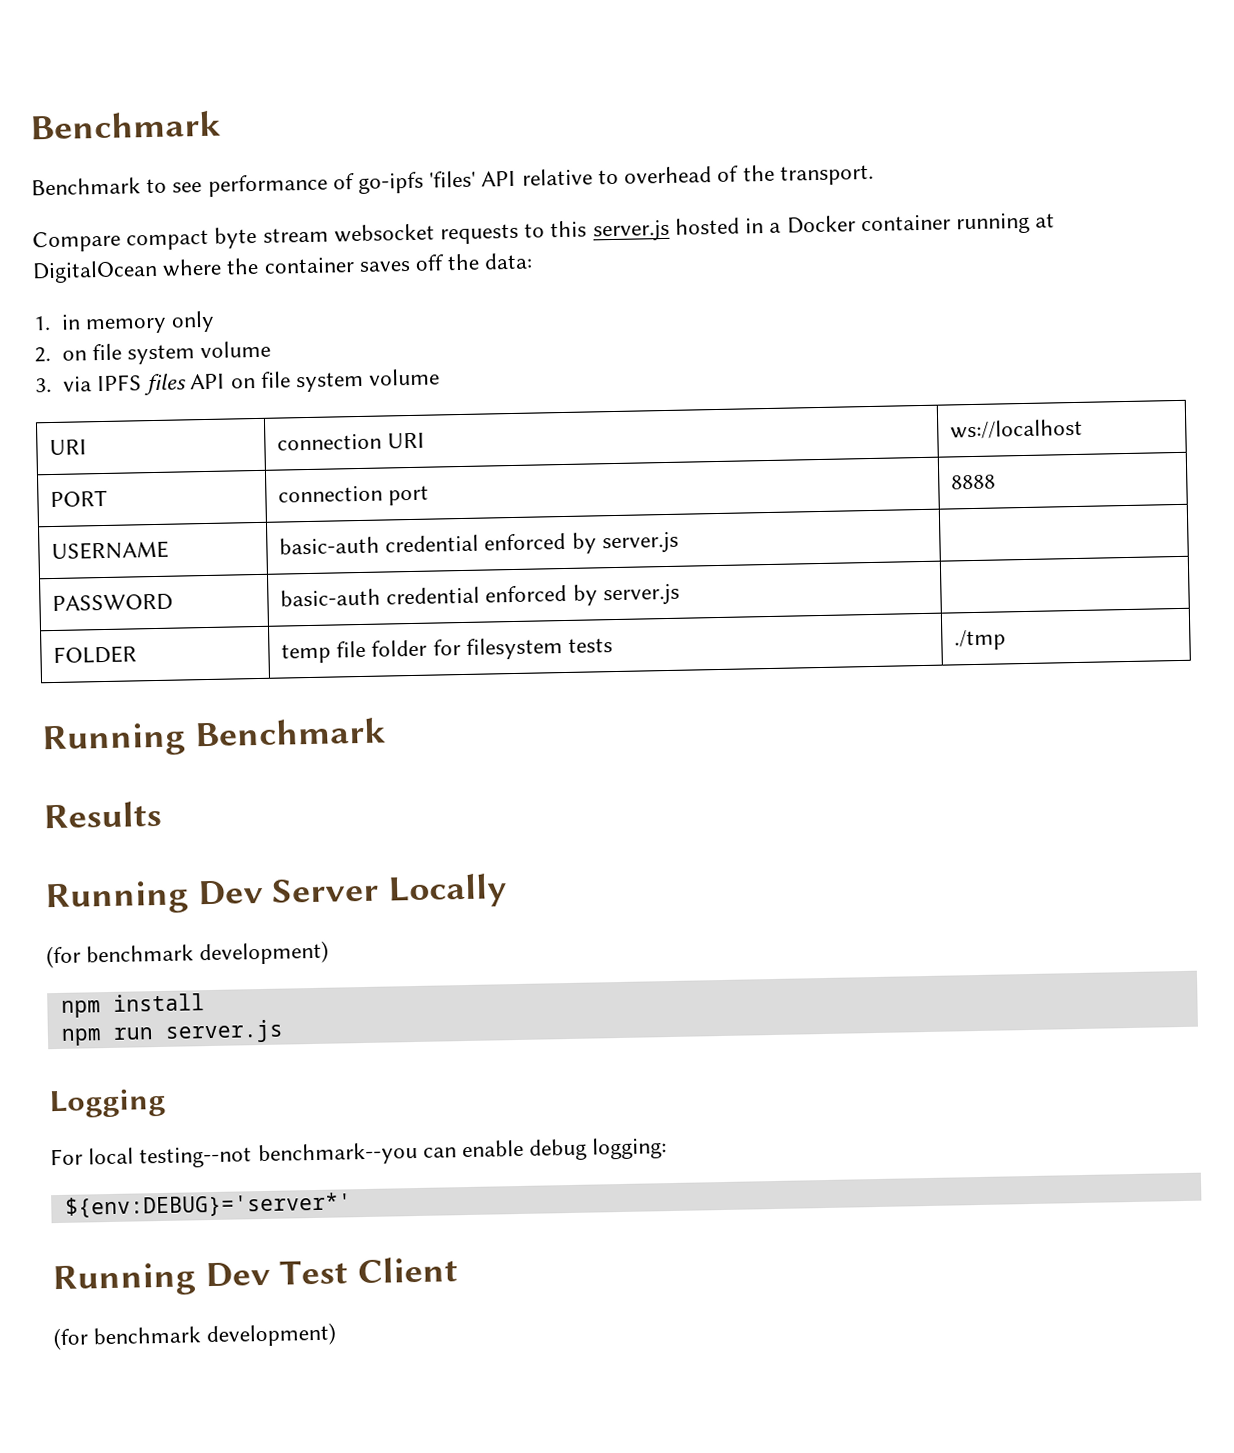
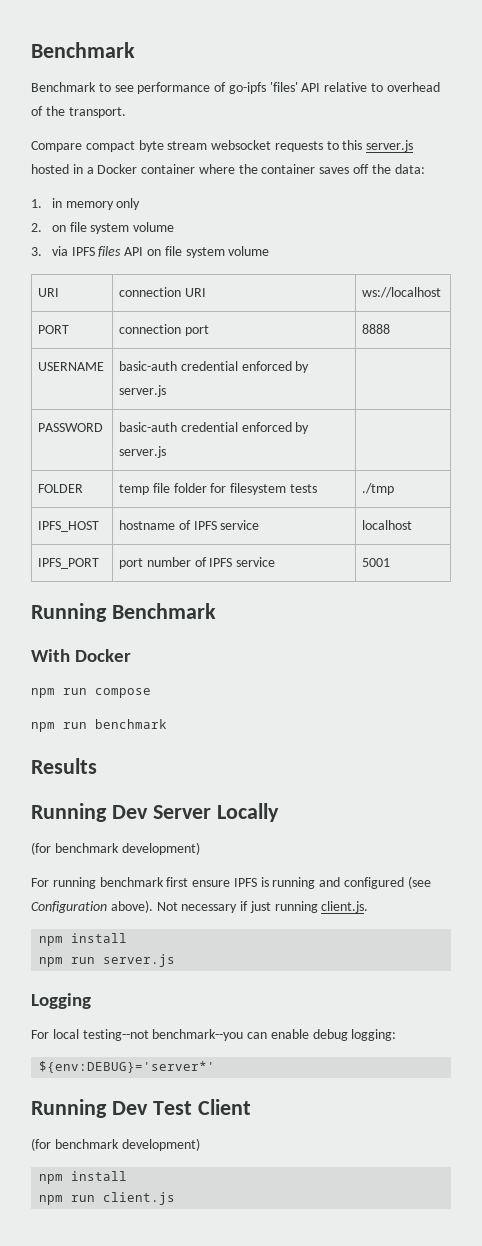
- Compare compact byte stream websocket requests to this server.js hosted in a Docker container running at DigitalOcean where the container saves off the data:
+ Compare compact byte stream websocket requests to this server.js hosted in a Docker container where the container saves off the data:
+ IPFS_HOST | hostname of IPFS service | localhost
+ IPFS_PORT | port number of IPFS service | 5001
  Running Benchmark
+ With Docker
+ npm run compose
+ npm run benchmark
+ For running benchmark first ensure IPFS is running and configured (see Configuration above). Not necessary if just running client.js.
  Running Dev Test Client
  (for benchmark development)
+ npm install
+ npm run client.js

